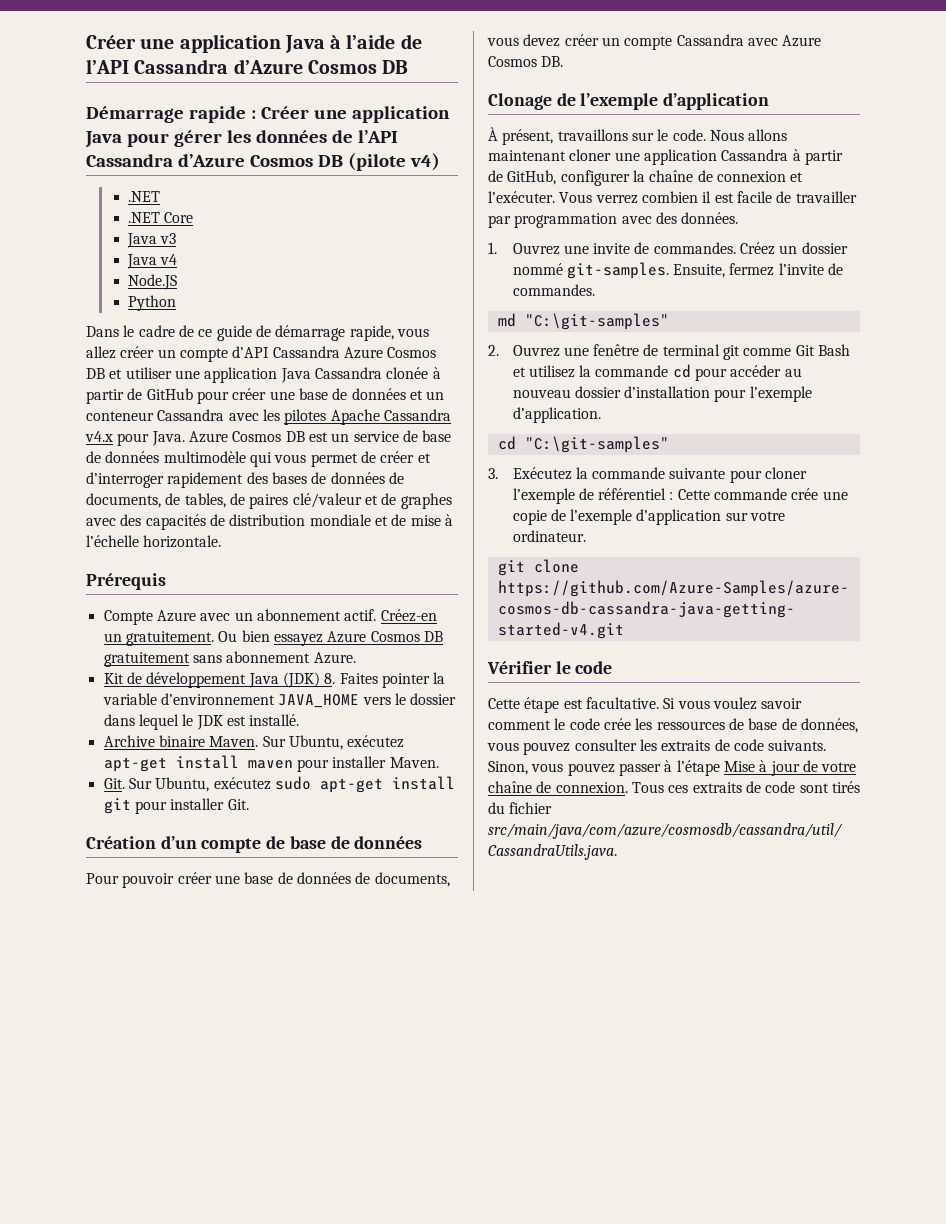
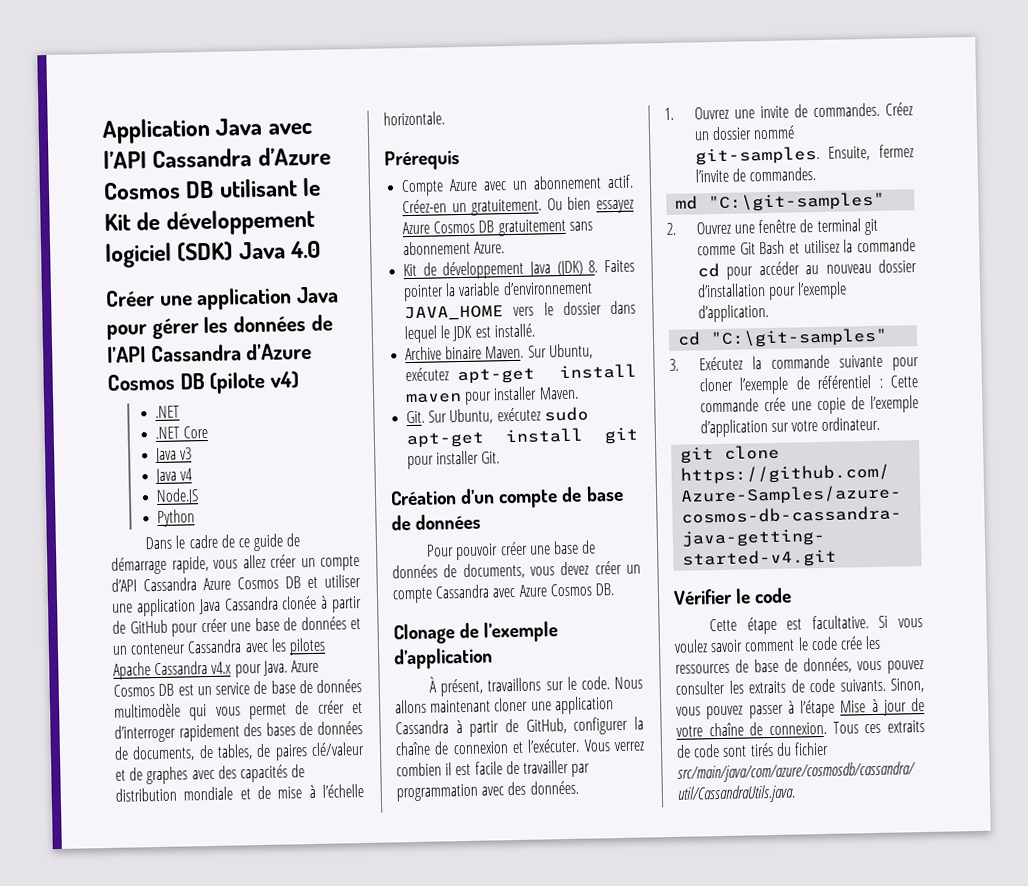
- Créer une application Java à l’aide de l’API Cassandra d’Azure Cosmos DB
- Démarrage rapide : Créer une application Java pour gérer les données de l’API Cassandra d’Azure Cosmos DB (pilote v4)
+ Application Java avec l’API Cassandra d’Azure Cosmos DB utilisant le Kit de développement logiciel (SDK) Java 4.0
+ Créer une application Java pour gérer les données de l’API Cassandra d’Azure Cosmos DB (pilote v4)

